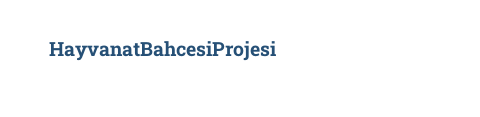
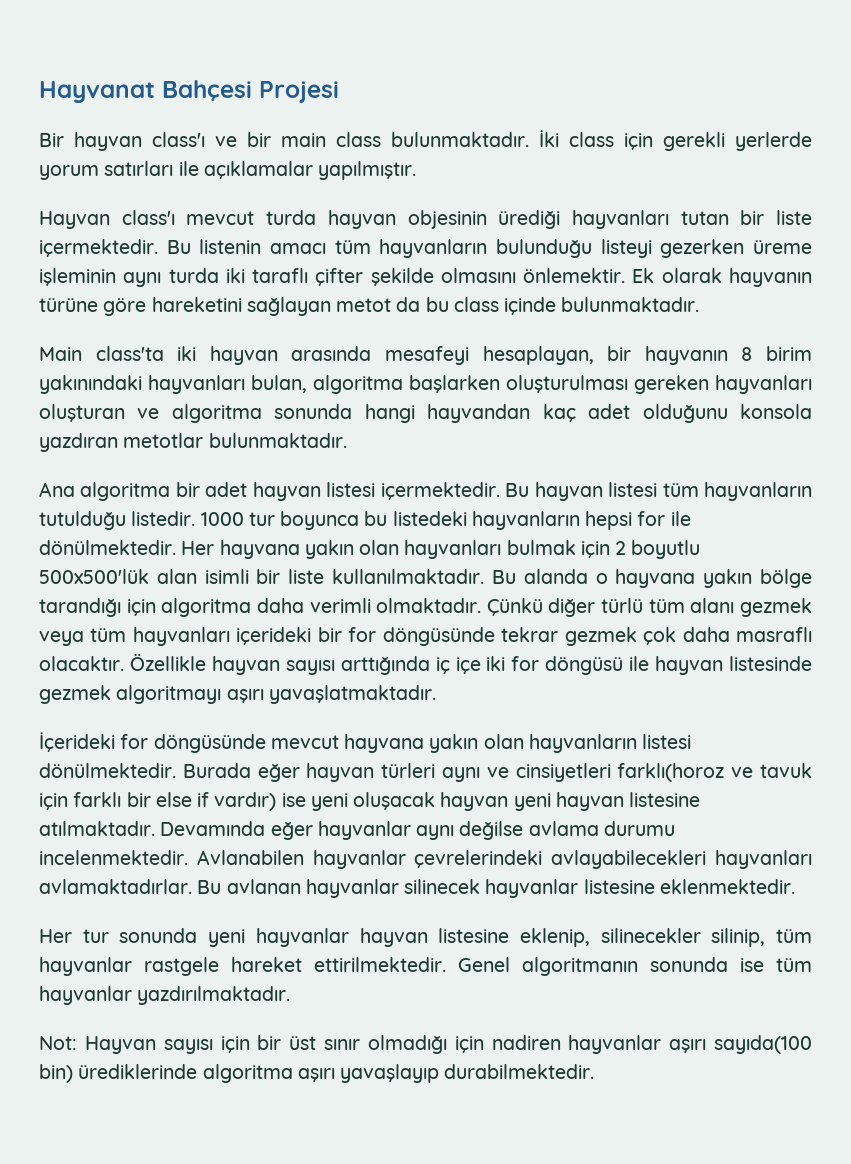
- HayvanatBahcesiProjesi
+ Hayvanat Bahçesi Projesi
+ Bir hayvan class'ı ve bir main class bulunmaktadır. İki class için gerekli yerlerde yorum satırları ile açıklamalar yapılmıştır.
+ Hayvan class'ı mevcut turda hayvan objesinin ürediği hayvanları tutan bir liste içermektedir. Bu listenin amacı tüm hayvanların bulunduğu listeyi gezerken üreme işleminin aynı turda iki taraflı çifter şekilde olmasını önlemektir. Ek olarak hayvanın türüne göre hareketini sağlayan metot da bu class içinde bulunmaktadır.
+ Main class'ta iki hayvan arasında mesafeyi hesaplayan, bir hayvanın 8 birim yakınındaki hayvanları bulan, algoritma başlarken oluşturulması gereken hayvanları oluşturan ve algoritma sonunda hangi hayvandan kaç adet olduğunu konsola yazdıran metotlar bulunmaktadır.
+ Ana algoritma bir adet hayvan listesi içermektedir. Bu hayvan listesi tüm hayvanların tutulduğu listedir. 1000 tur boyunca bu listedeki hayvanların hepsi for ile dönülmektedir. Her hayvana yakın olan hayvanları bulmak için 2 boyutlu 500x500'lük alan isimli bir liste kullanılmaktadır. Bu alanda o hayvana yakın bölge tarandığı için algoritma daha verimli olmaktadır. Çünkü diğer türlü tüm alanı gezmek veya tüm hayvanları içerideki bir for döngüsünde tekrar gezmek çok daha masraflı olacaktır. Özellikle hayvan sayısı arttığında iç içe iki for döngüsü ile hayvan listesinde gezmek algoritmayı aşırı yavaşlatmaktadır.
+ İçerideki for döngüsünde mevcut hayvana yakın olan hayvanların listesi dönülmektedir. Burada eğer hayvan türleri aynı ve cinsiyetleri farklı(horoz ve tavuk için farklı bir else if vardır) ise yeni oluşacak hayvan yeni hayvan listesine atılmaktadır. Devamında eğer hayvanlar aynı değilse avlama durumu incelenmektedir. Avlanabilen hayvanlar çevrelerindeki avlayabilecekleri hayvanları avlamaktadırlar. Bu avlanan hayvanlar silinecek hayvanlar listesine eklenmektedir.
+ Her tur sonunda yeni hayvanlar hayvan listesine eklenip, silinecekler silinip, tüm hayvanlar rastgele hareket ettirilmektedir. Genel algoritmanın sonunda ise tüm hayvanlar yazdırılmaktadır.
+ Not: Hayvan sayısı için bir üst sınır olmadığı için nadiren hayvanlar aşırı sayıda(100 bin) ürediklerinde algoritma aşırı yavaşlayıp durabilmektedir.

